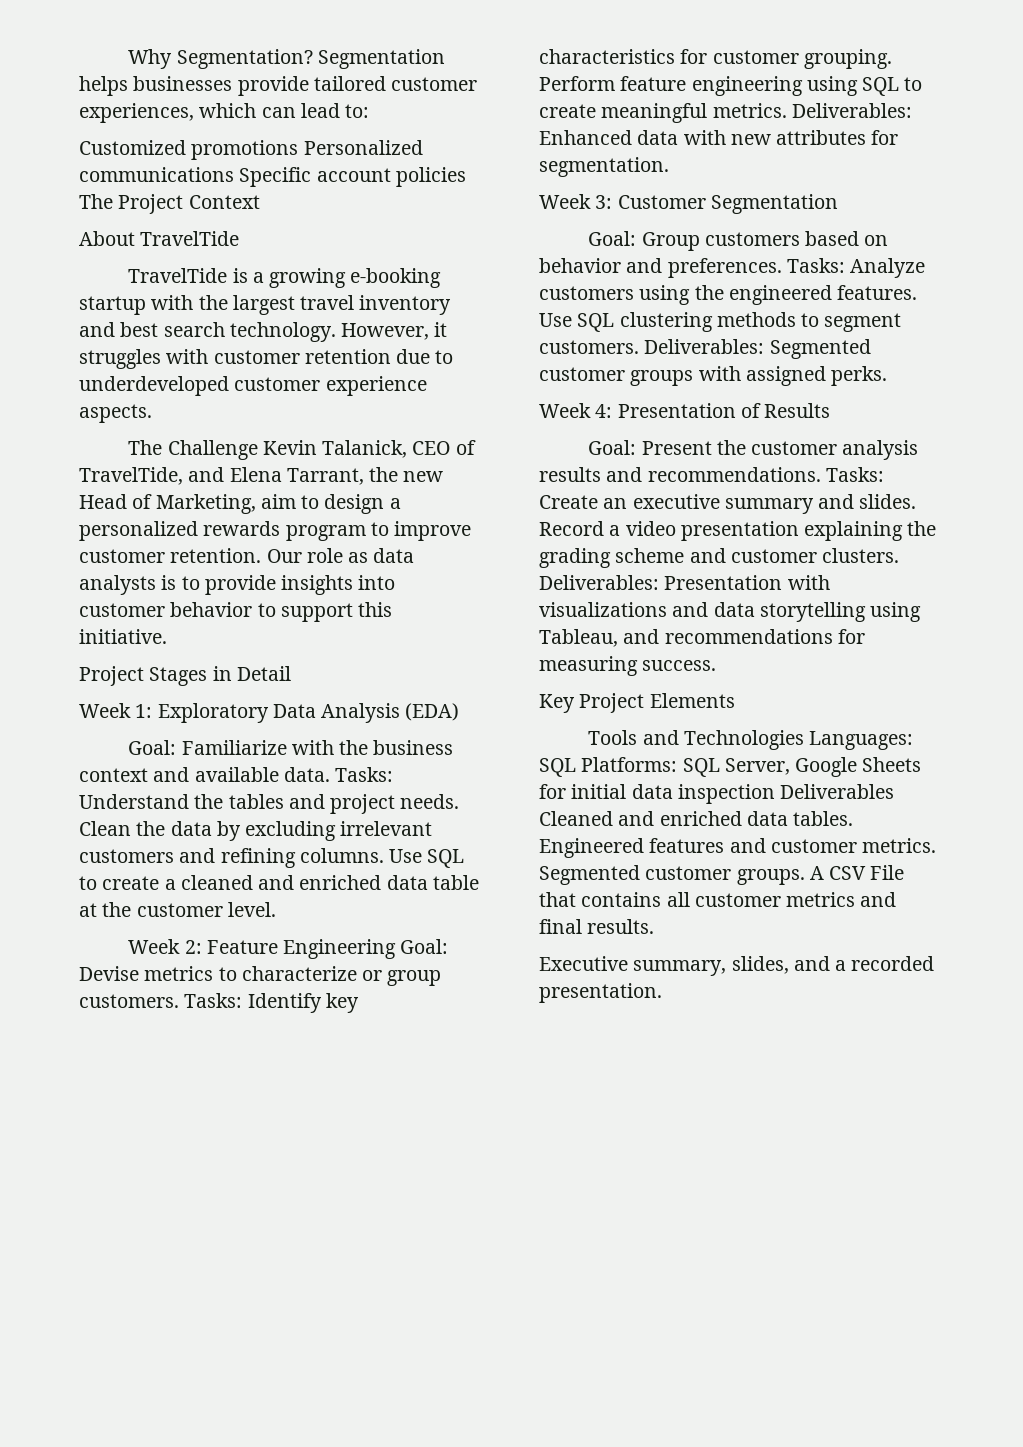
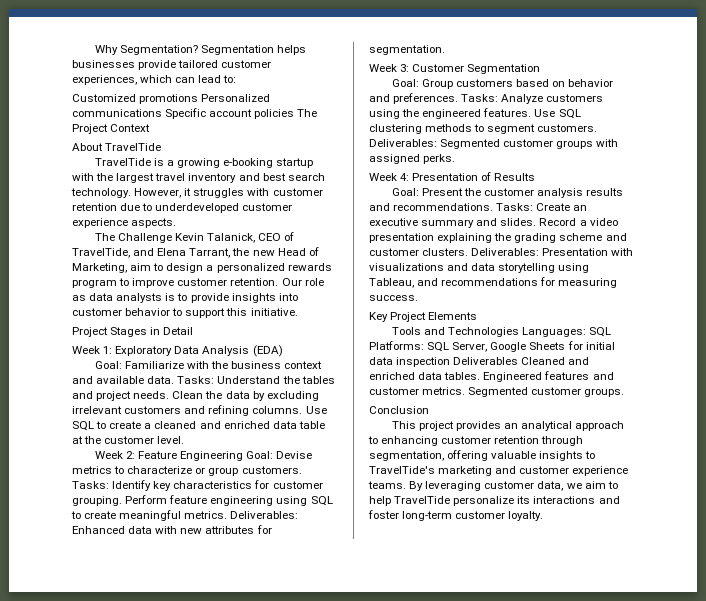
- Segmented customer groups. A CSV File that contains all customer metrics and final results.
- Executive summary, slides, and a recorded presentation.
+ Segmented customer groups.
+ Conclusion
+ This project provides an analytical approach to enhancing customer retention through segmentation, offering valuable insights to TravelTide's marketing and customer experience teams. By leveraging customer data, we aim to help TravelTide personalize its interactions and foster long-term customer loyalty.

